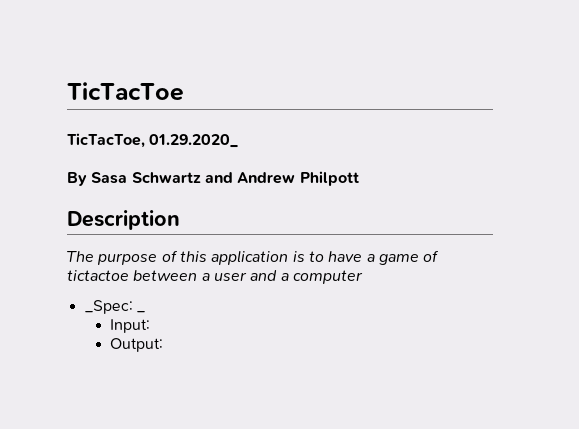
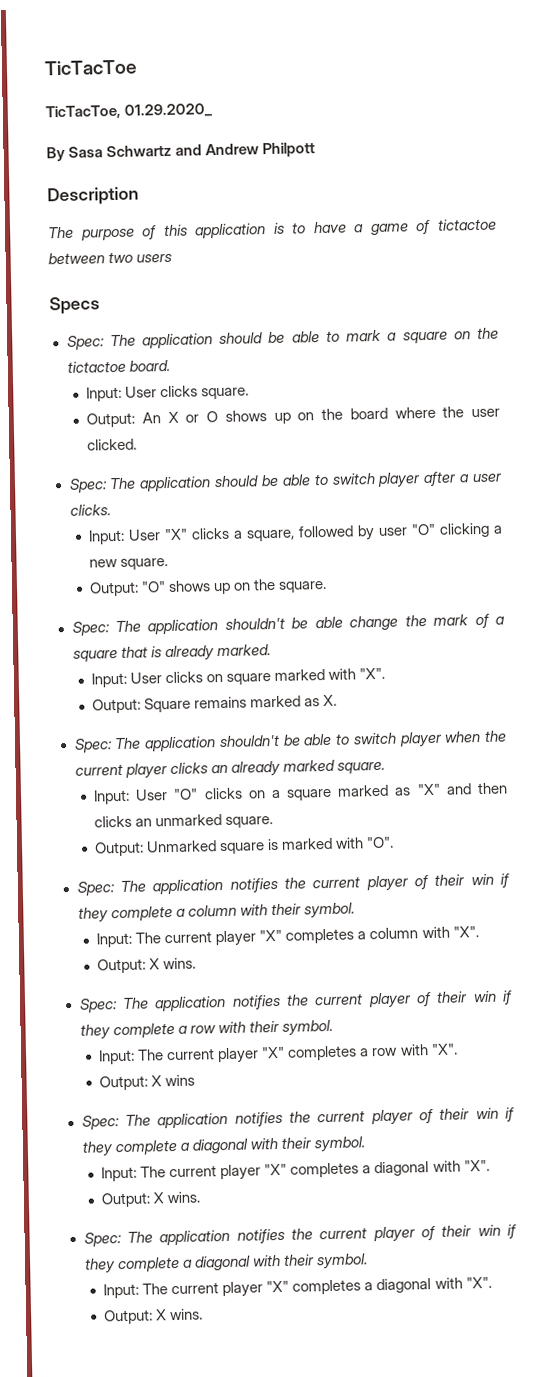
- The purpose of this application is to have a game of tictactoe between a user and a computer
- _Spec: _
- Input:
- Output:
+ The purpose of this application is to have a game of tictactoe between two users
+ Specs
+ Spec: The application should be able to mark a square on the tictactoe board.
+ Input: User clicks square.
+ Output: An X or O shows up on the board where the user clicked.
+ Spec: The application should be able to switch player after a user clicks.
+ Input: User "X" clicks a square, followed by user "O" clicking a new square.
+ Output: "O" shows up on the square.
+ Spec: The application shouldn't be able change the mark of a square that is already marked.
+ Input: User clicks on square marked with "X".
+ Output: Square remains marked as X.
+ Spec: The application shouldn't be able to switch player when the current player clicks an already marked square.
+ Input: User "O" clicks on a square marked as "X" and then clicks an unmarked square.
+ Output: Unmarked square is marked with "O".
+ Spec: The application notifies the current player of their win if they complete a column with their symbol.
+ Input: The current player "X" completes a column with "X".
+ Output: X wins.
+ Spec: The application notifies the current player of their win if they complete a row with their symbol.
+ Input: The current player "X" completes a row with "X".
+ Output: X wins
+ Spec: The application notifies the current player of their win if they complete a diagonal with their symbol.
+ Input: The current player "X" completes a diagonal with "X".
+ Output: X wins.
+ Spec: The application notifies the current player of their win if they complete a diagonal with their symbol.
+ Input: The current player "X" completes a diagonal with "X".
+ Output: X wins.

